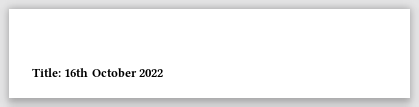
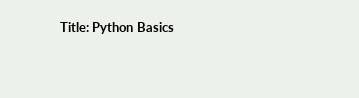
- Title: 16th October 2022
+ Title: Python Basics

